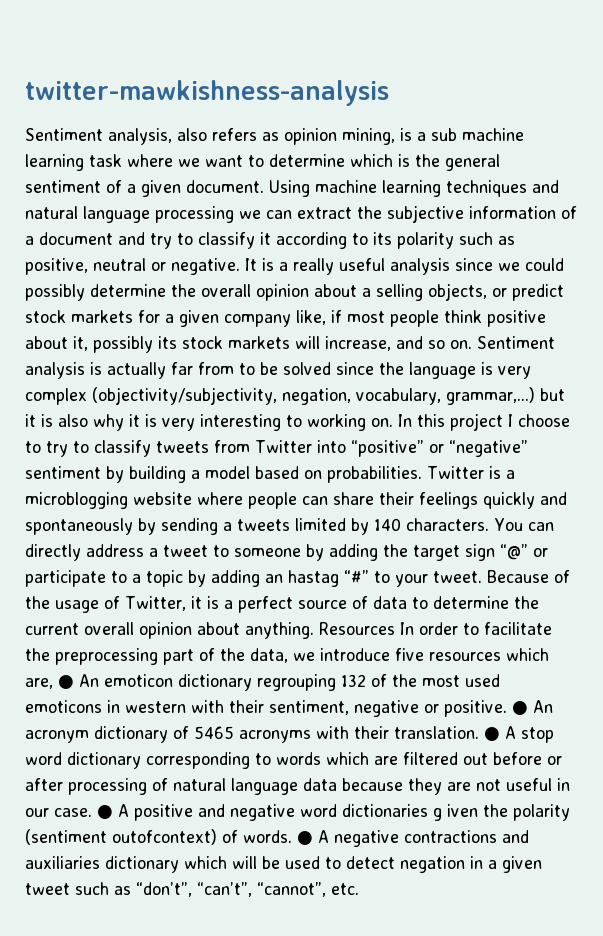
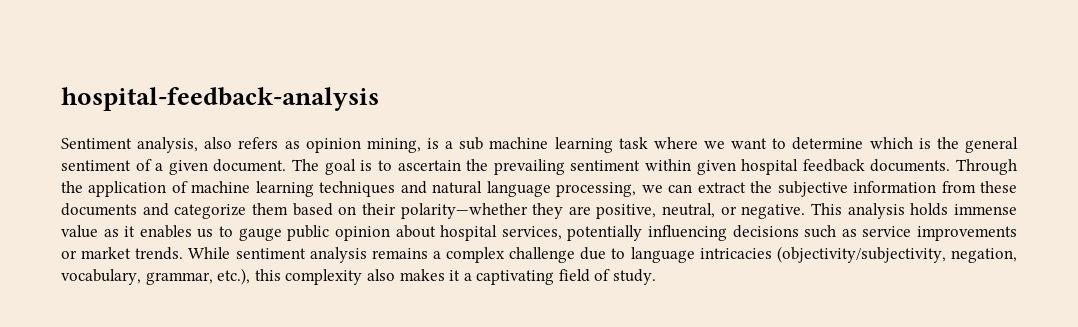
- twitter-mawkishness-analysis
+ hospital-feedback-analysis
- Using machine learning techniques and natural language processing we can extract the subjective information of a document and try to classify it according to its polarity such as positive, neutral or negative. It is a really useful analysis since we could possibly determine the overall opinion about a selling objects, or predict stock markets for a given company like, if most people think positive about it, possibly its stock markets will increase, and so on. Sentiment analysis is actually far from to be solved since the language is very complex (objectivity/subjectivity, negation, vocabulary, grammar,...) but it is also why it is very interesting to working on. In this project I choose to try to classify tweets from Twitter into “positive” or “negative” sentiment by building a model based on probabilities. Twitter is a microblogging website where people can share their feelings quickly and spontaneously by sending a tweets limited by 140 characters. You can directly address a tweet to someone by adding the target sign “@” or participate to a topic by adding an hastag “#” to your tweet. Because of the usage of Twitter, it is a perfect source of data to determine the current overall opinion about anything. Resources In order to facilitate the preprocessing part of the data, we introduce five resources which are, ● An emoticon dictionary regrouping 132 of the most used emoticons in western with their sentiment, negative or positive. ● An acronym dictionary of 5465 acronyms with their translation. ● A stop word dictionary corresponding to words which are filtered out before or after processing of natural language data because they are not useful in our case. ● A positive and negative word dictionaries g iven the polarity (sentiment outofcontext) of words. ● A negative contractions and auxiliaries dictionary which will be used to detect negation in a given tweet such as “don’t”, “can’t”, “cannot”, etc.
+ The goal is to ascertain the prevailing sentiment within given hospital feedback documents. Through the application of machine learning techniques and natural language processing, we can extract the subjective information from these documents and categorize them based on their polarity—whether they are positive, neutral, or negative. This analysis holds immense value as it enables us to gauge public opinion about hospital services, potentially influencing decisions such as service improvements or market trends. While sentiment analysis remains a complex challenge due to language intricacies (objectivity/subjectivity, negation, vocabulary, grammar, etc.), this complexity also makes it a captivating field of study.

